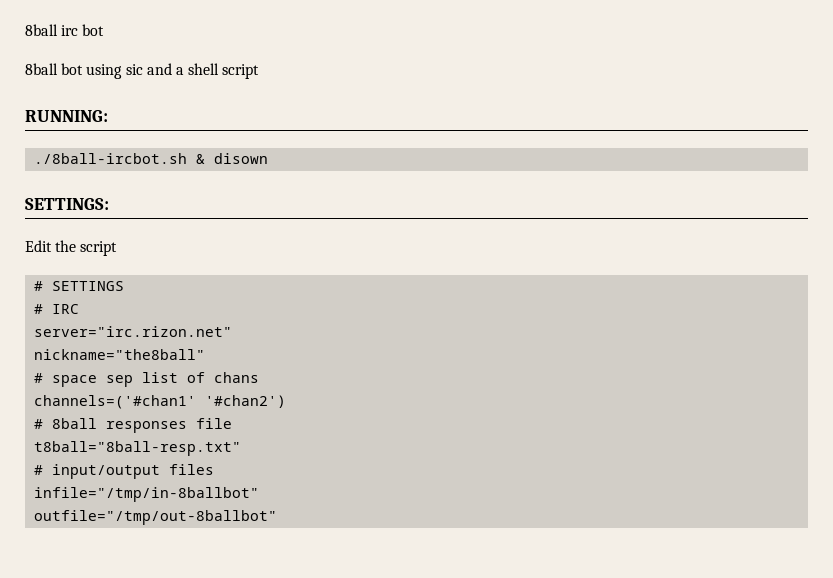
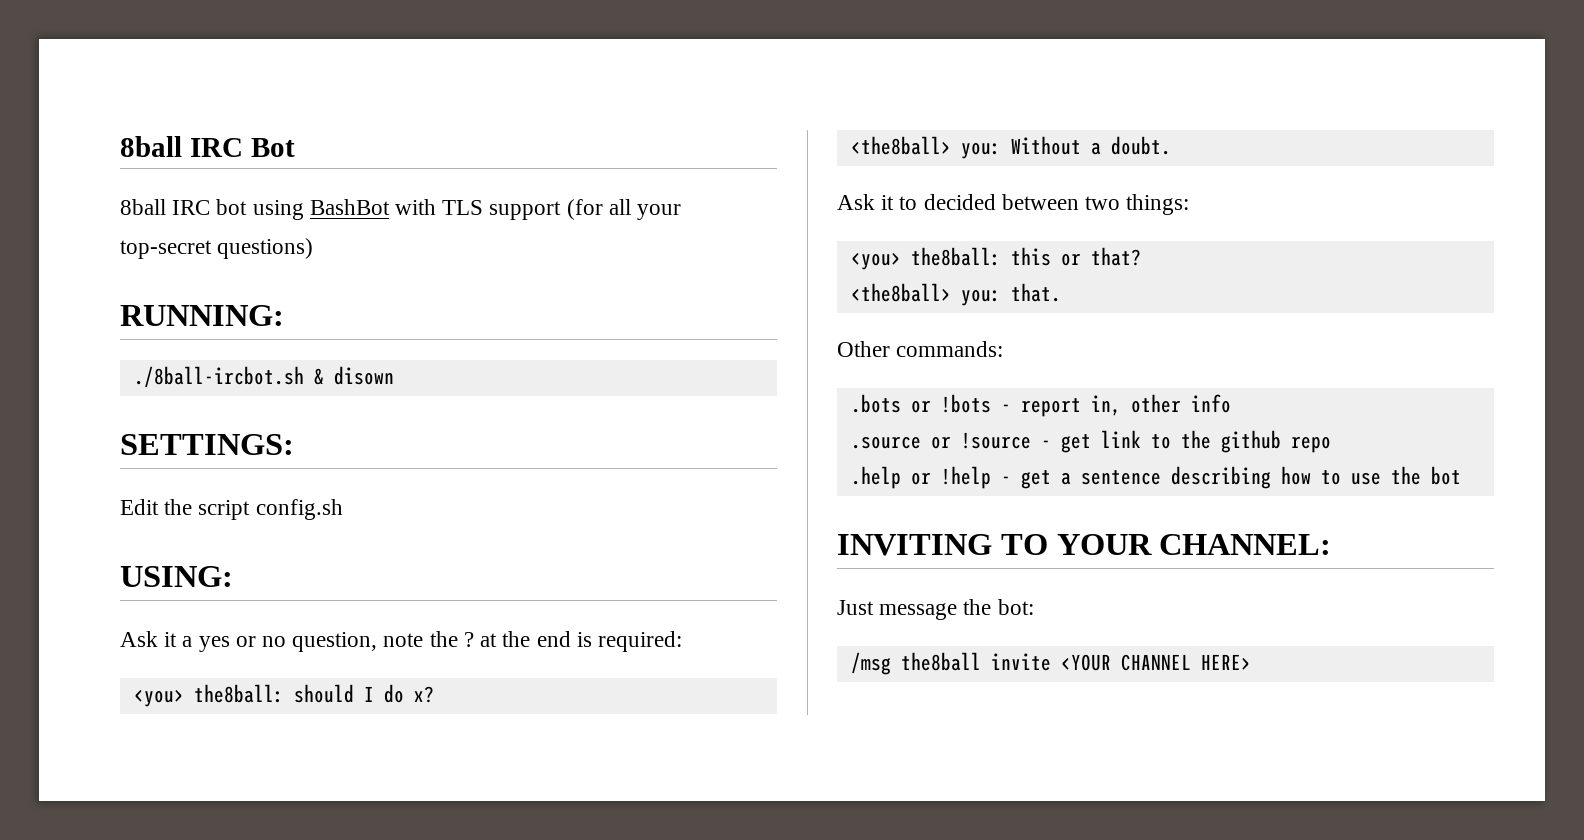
- 8ball irc bot
- 8ball bot using sic and a shell script
+ 8ball IRC Bot
+ 8ball IRC bot using BashBot with TLS support (for all your top-secret questions)
- Edit the script
- # SETTINGS
- # IRC
- server="irc.rizon.net"
- nickname="the8ball"
- # space sep list of chans
- channels=('#chan1' '#chan2')
- # 8ball responses file
- t8ball="8ball-resp.txt"
- # input/output files
- infile="/tmp/in-8ballbot"
- outfile="/tmp/out-8ballbot"
+ Edit the script config.sh
+ USING:
+ Ask it a yes or no question, note the ? at the end is required:
+ <you> the8ball: should I do x?
+ <the8ball> you: Without a doubt.
+ Ask it to decided between two things:
+ <you> the8ball: this or that?
+ <the8ball> you: that.
+ Other commands:
+ .bots or !bots - report in, other info
+ .source or !source - get link to the github repo
+ .help or !help - get a sentence describing how to use the bot
+ INVITING TO YOUR CHANNEL:
+ Just message the bot:
+ /msg the8ball invite <YOUR CHANNEL HERE>

